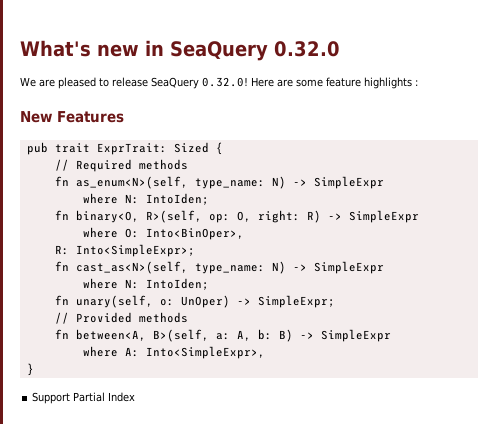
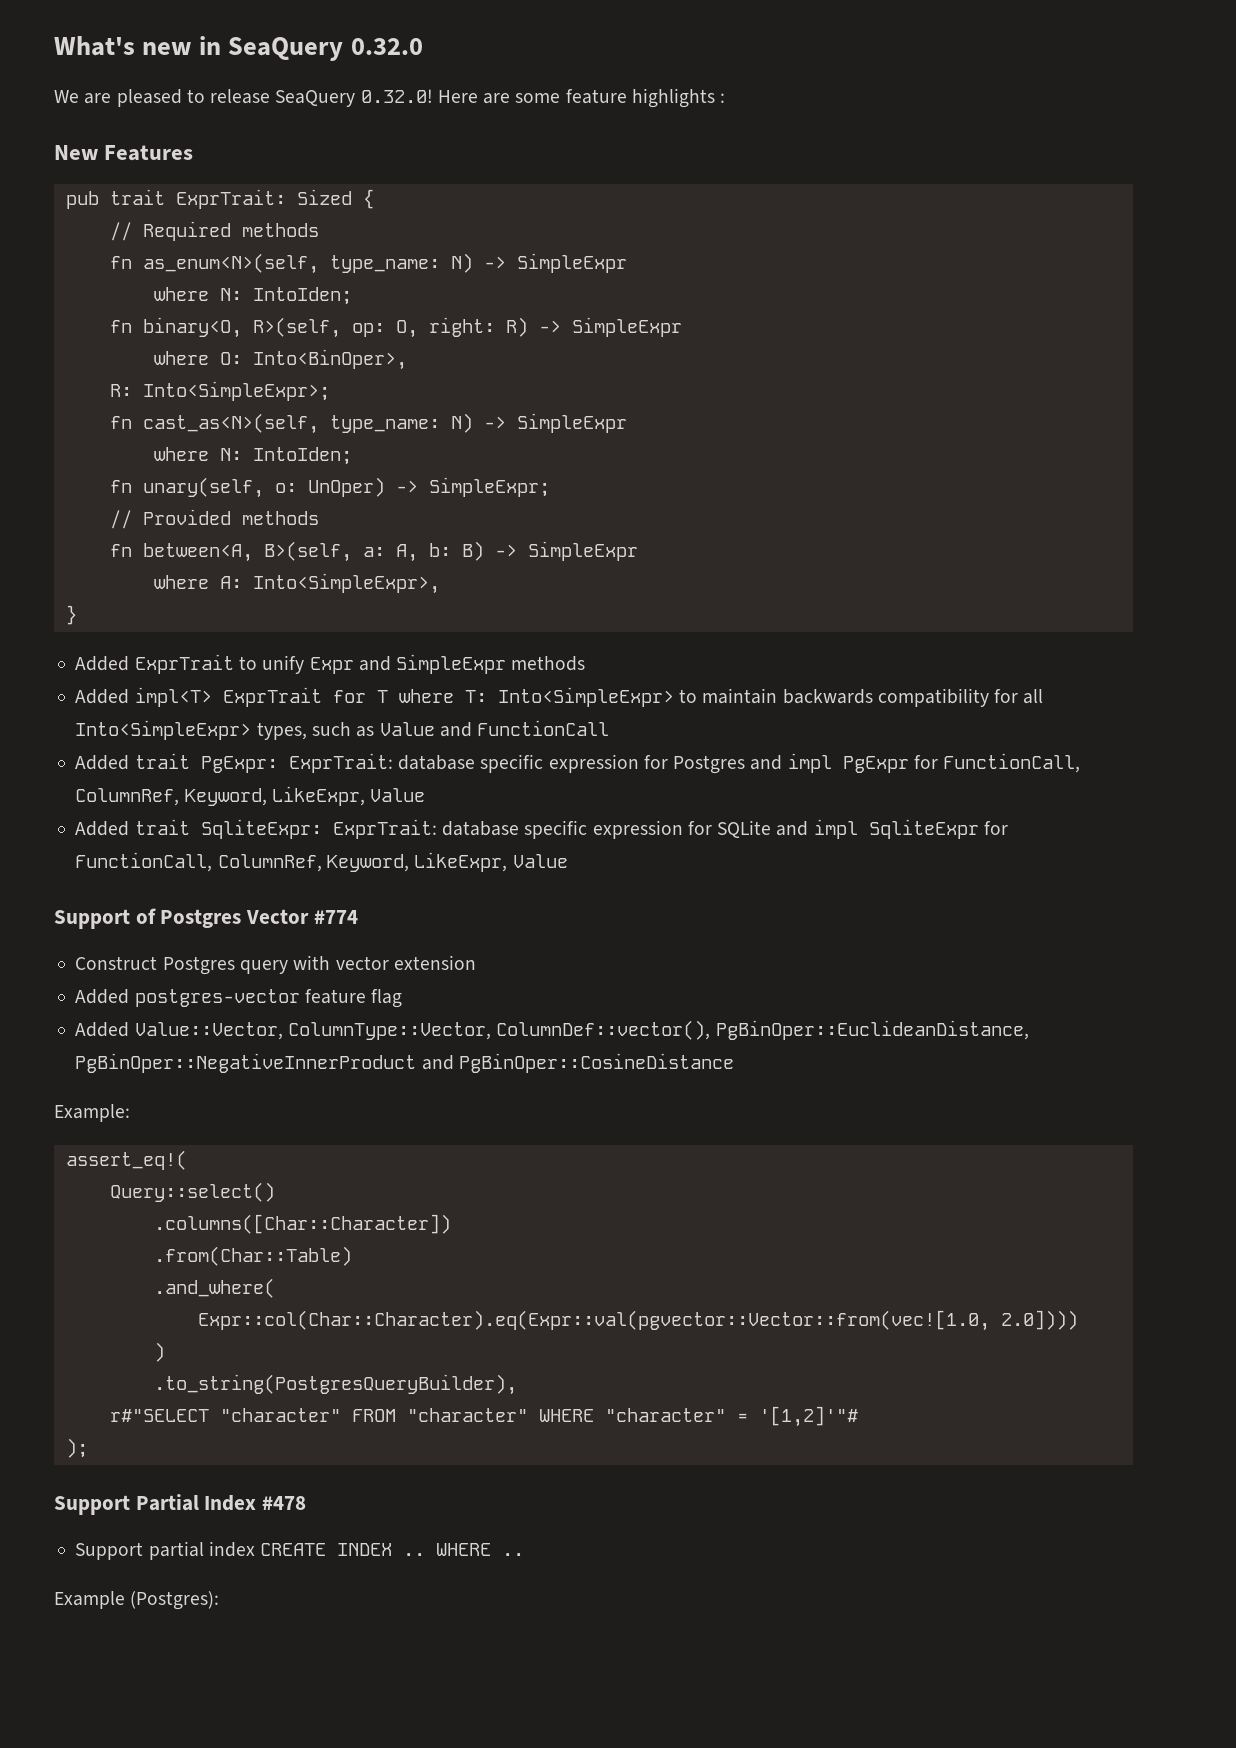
- Support Partial Index
+ Added ExprTrait to unify Expr and SimpleExpr methods
+ Added impl<T> ExprTrait for T where T: Into<SimpleExpr> to maintain backwards compatibility for all Into<SimpleExpr> types, such as Value and FunctionCall
+ Added trait PgExpr: ExprTrait: database specific expression for Postgres and impl PgExpr for FunctionCall, ColumnRef, Keyword, LikeExpr, Value
+ Added trait SqliteExpr: ExprTrait: database specific expression for SQLite and impl SqliteExpr for FunctionCall, ColumnRef, Keyword, LikeExpr, Value
+ Support of Postgres Vector #774
+ Construct Postgres query with vector extension
+ Added postgres-vector feature flag
+ Added Value::Vector, ColumnType::Vector, ColumnDef::vector(), PgBinOper::EuclideanDistance, PgBinOper::NegativeInnerProduct and PgBinOper::CosineDistance
+ Example:
+ assert_eq!(
+ Query::select()
+ .columns([Char::Character])
+ .from(Char::Table)
+ .and_where(
+ Expr::col(Char::Character).eq(Expr::val(pgvector::Vector::from(vec![1.0, 2.0])))
+ )
+ .to_string(PostgresQueryBuilder),
+ r#"SELECT "character" FROM "character" WHERE "character" = '[1,2]'"#
+ );
+ Support Partial Index #478
+ Support partial index CREATE INDEX .. WHERE ..
+ Example (Postgres):

